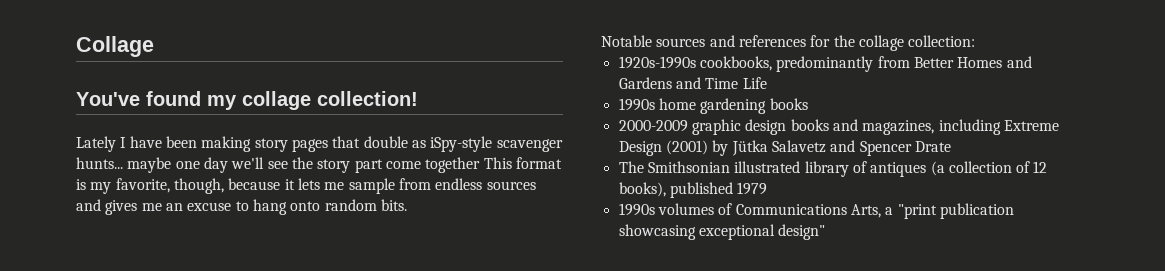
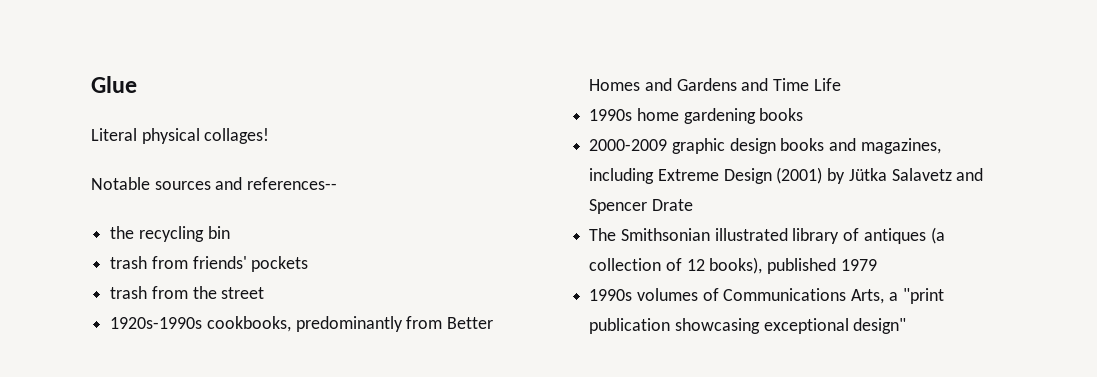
- Collage
- You've found my collage collection!
- Lately I have been making story pages that double as iSpy-style scavenger hunts... maybe one day we'll see the story part come together This format is my favorite, though, because it lets me sample from endless sources and gives me an excuse to hang onto random bits.
- Notable sources and references for the collage collection:
+ Glue
+ Literal physical collages!
+ Notable sources and references--
+ the recycling bin
+ trash from friends' pockets
+ trash from the street

